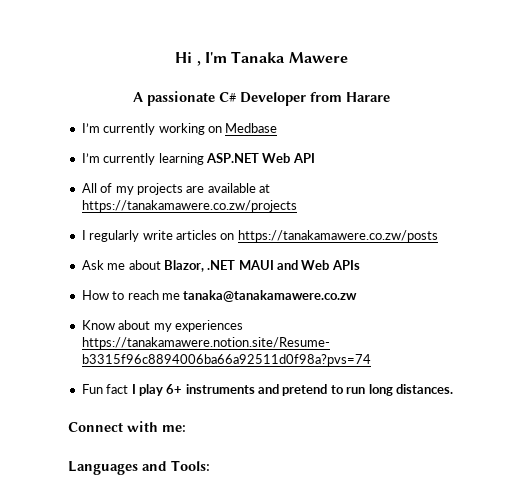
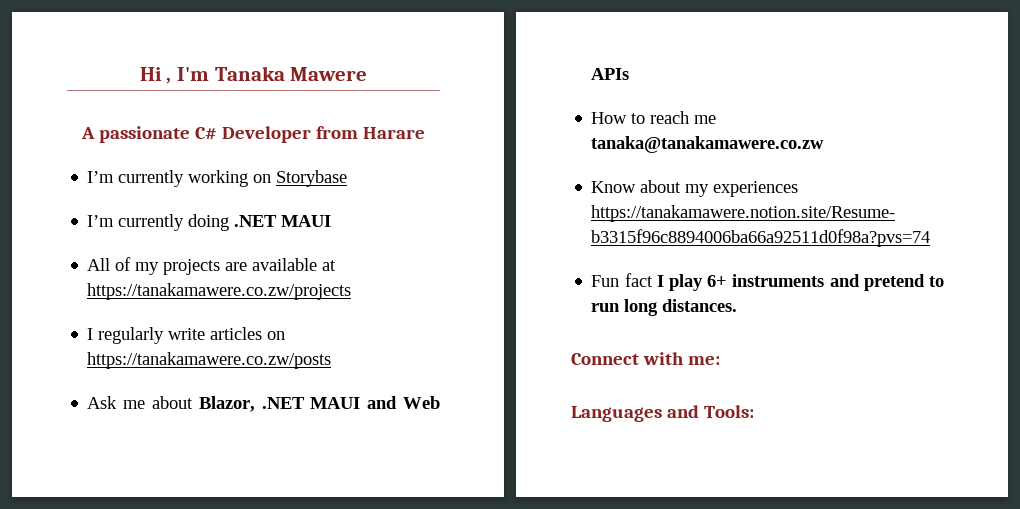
- I’m currently working on Medbase
- I’m currently learning ASP.NET Web API
+ I’m currently working on Storybase
+ I’m currently doing .NET MAUI

